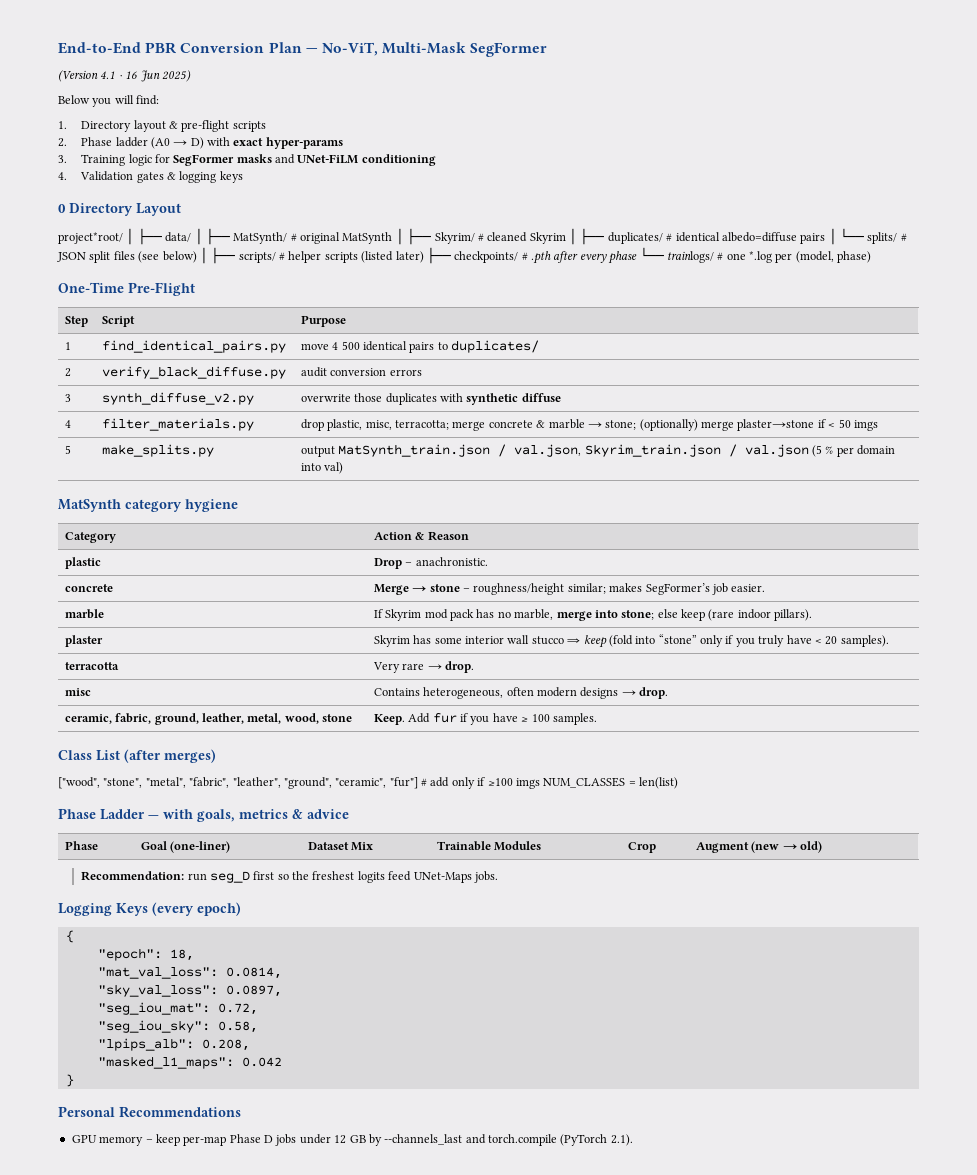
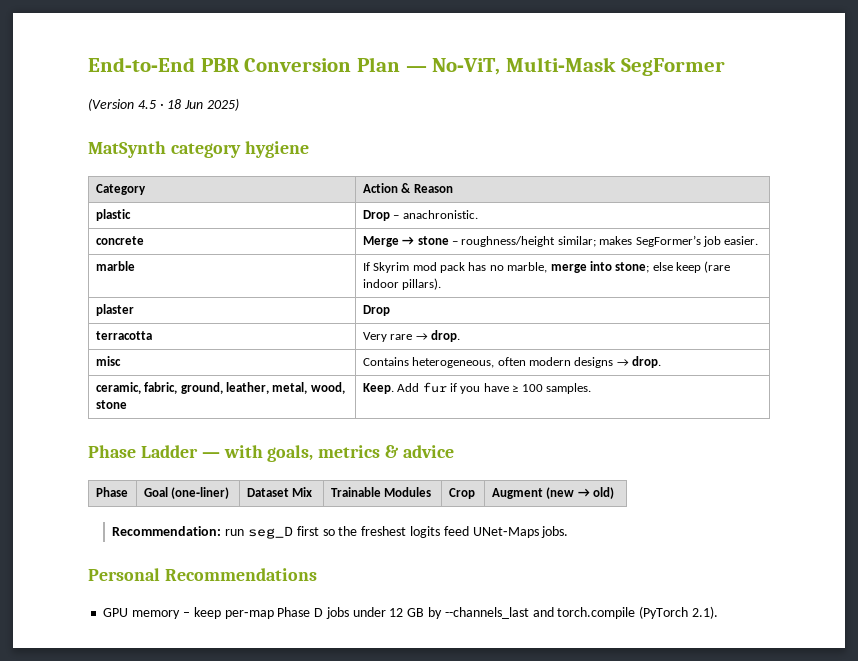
- (Version 4.1 · 16 Jun 2025)
+ (Version 4.5 · 18 Jun 2025)
- Below you will find:
- 1. Directory layout & pre‑flight scripts
- 2. Phase ladder (A0 → D) with exact hyper‑params
- 3. Training logic for SegFormer masks and UNet‑FiLM conditioning
- 4. Validation gates & logging keys
- 0 Directory Layout
- project*root/ │ ├── data/ │ ├── MatSynth/ # original MatSynth │ ├── Skyrim/ # cleaned Skyrim │ ├── duplicates/ # identical albedo=diffuse pairs │ └── splits/ # JSON split files (see below) │ ├── scripts/ # helper scripts (listed later) ├── checkpoints/ # .pth after every phase └── trainlogs/ # one *.log per (model, phase)
- One‑Time Pre‑Flight
- Step | Script | Purpose
- 1 | find_identical_pairs.py | move 4 500 identical pairs to duplicates/
- 2 | verify_black_diffuse.py | audit conversion errors
- 3 | synth_diffuse_v2.py | overwrite those duplicates with synthetic diffuse
- 4 | filter_materials.py | drop plastic, misc, terracotta; merge concrete & marble → stone; (optionally) merge plaster→stone if < 50 imgs
- 5 | make_splits.py | output MatSynth_train.json / val.json, Skyrim_train.json / val.json (5 % per domain into val)
- plaster | Skyrim has some interior wall stucco ⇒ keep (fold into “stone” only if you truly have < 20 samples).
+ plaster | Drop
- Class List (after merges)
- ["wood", "stone", "metal", "fabric", "leather", "ground", "ceramic", "fur"] # add only if ≥100 imgs NUM_CLASSES = len(list)
- Logging Keys (every epoch)
- {
- "epoch": 18,
- "mat_val_loss": 0.0814,
- "sky_val_loss": 0.0897,
- "seg_iou_mat": 0.72,
- "seg_iou_sky": 0.58,
- "lpips_alb": 0.208,
- "masked_l1_maps": 0.042
- }

